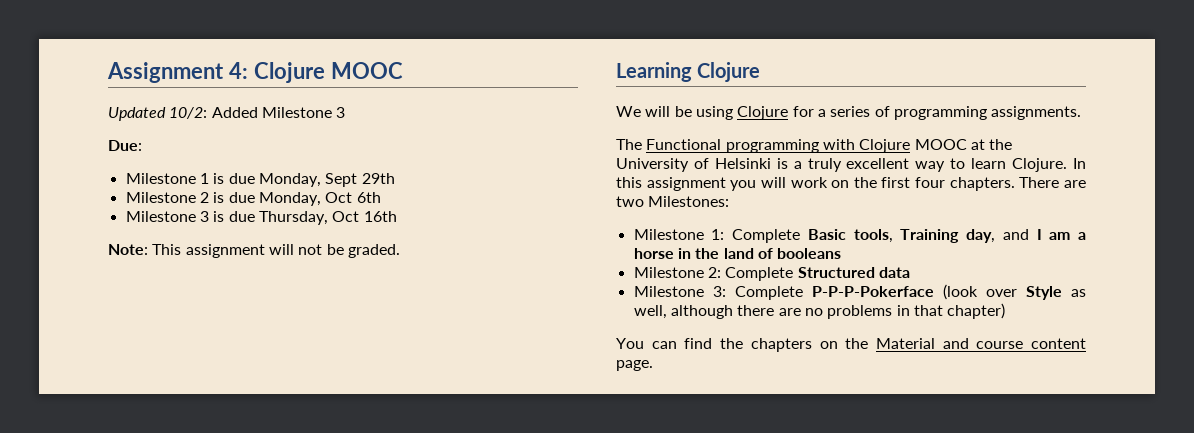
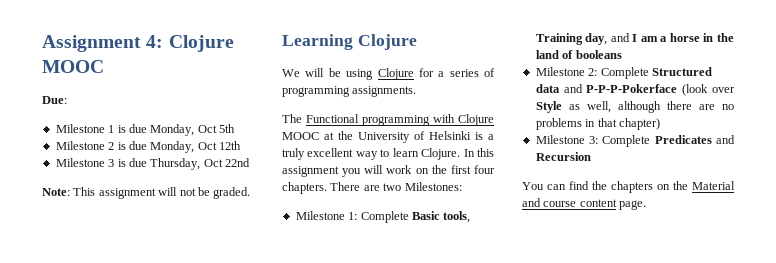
- Updated 10/2: Added Milestone 3
- Milestone 1 is due Monday, Sept 29th
+ Milestone 1 is due Monday, Oct 5th
- Milestone 2 is due Monday, Oct 6th
+ Milestone 2 is due Monday, Oct 12th
- Milestone 3 is due Thursday, Oct 16th
+ Milestone 3 is due Thursday, Oct 22nd
- Milestone 2: Complete Structured data
- Milestone 3: Complete P-P-P-Pokerface (look over Style as well, although there are no problems in that chapter)
+ Milestone 2: Complete Structured data and P-P-P-Pokerface (look over Style as well, although there are no problems in that chapter)
+ Milestone 3: Complete Predicates and Recursion

